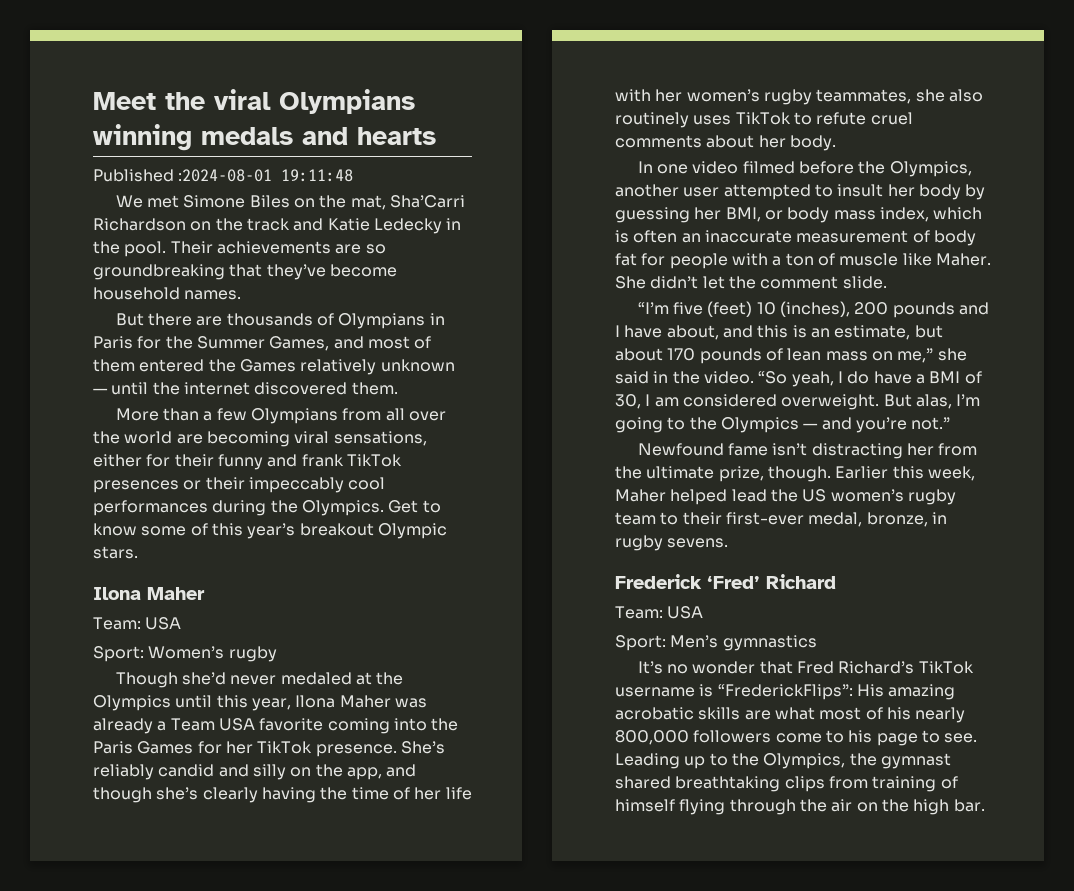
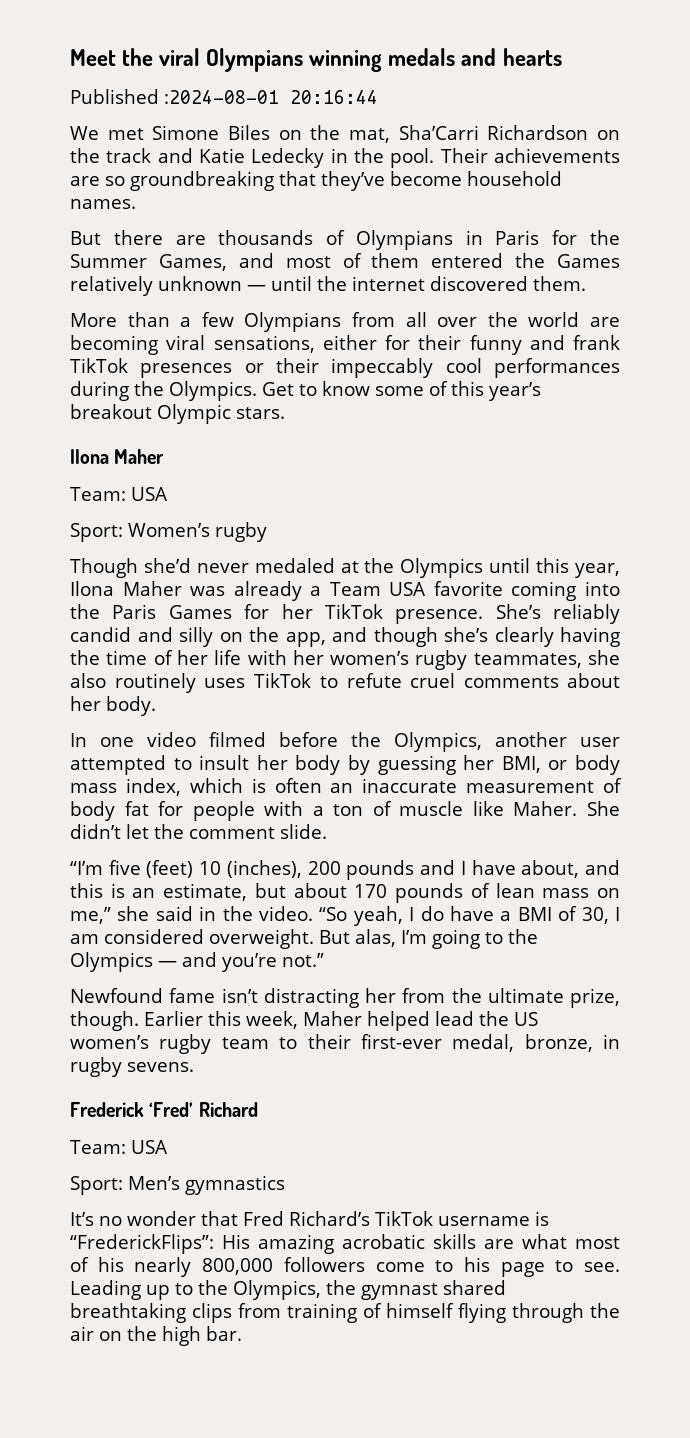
- Published :2024-08-01 19:11:48
+ Published :2024-08-01 20:16:44

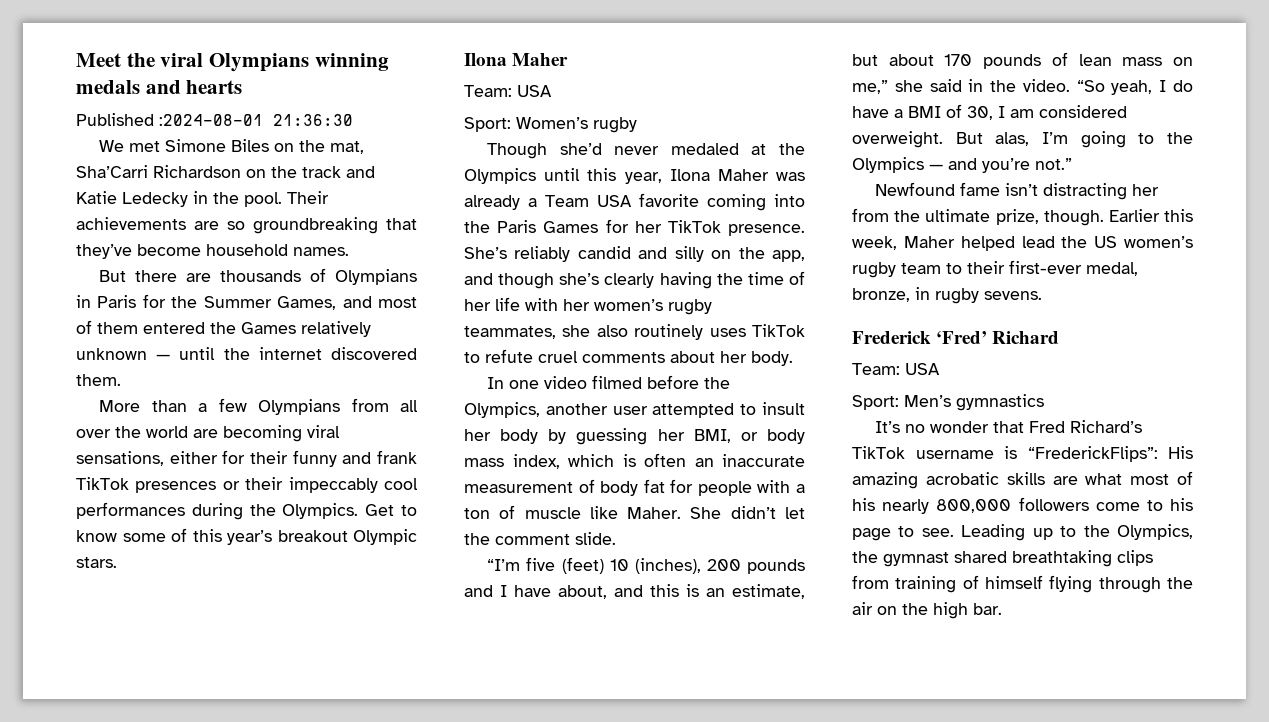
- Published :2024-08-01 20:16:44
+ Published :2024-08-01 21:36:30

